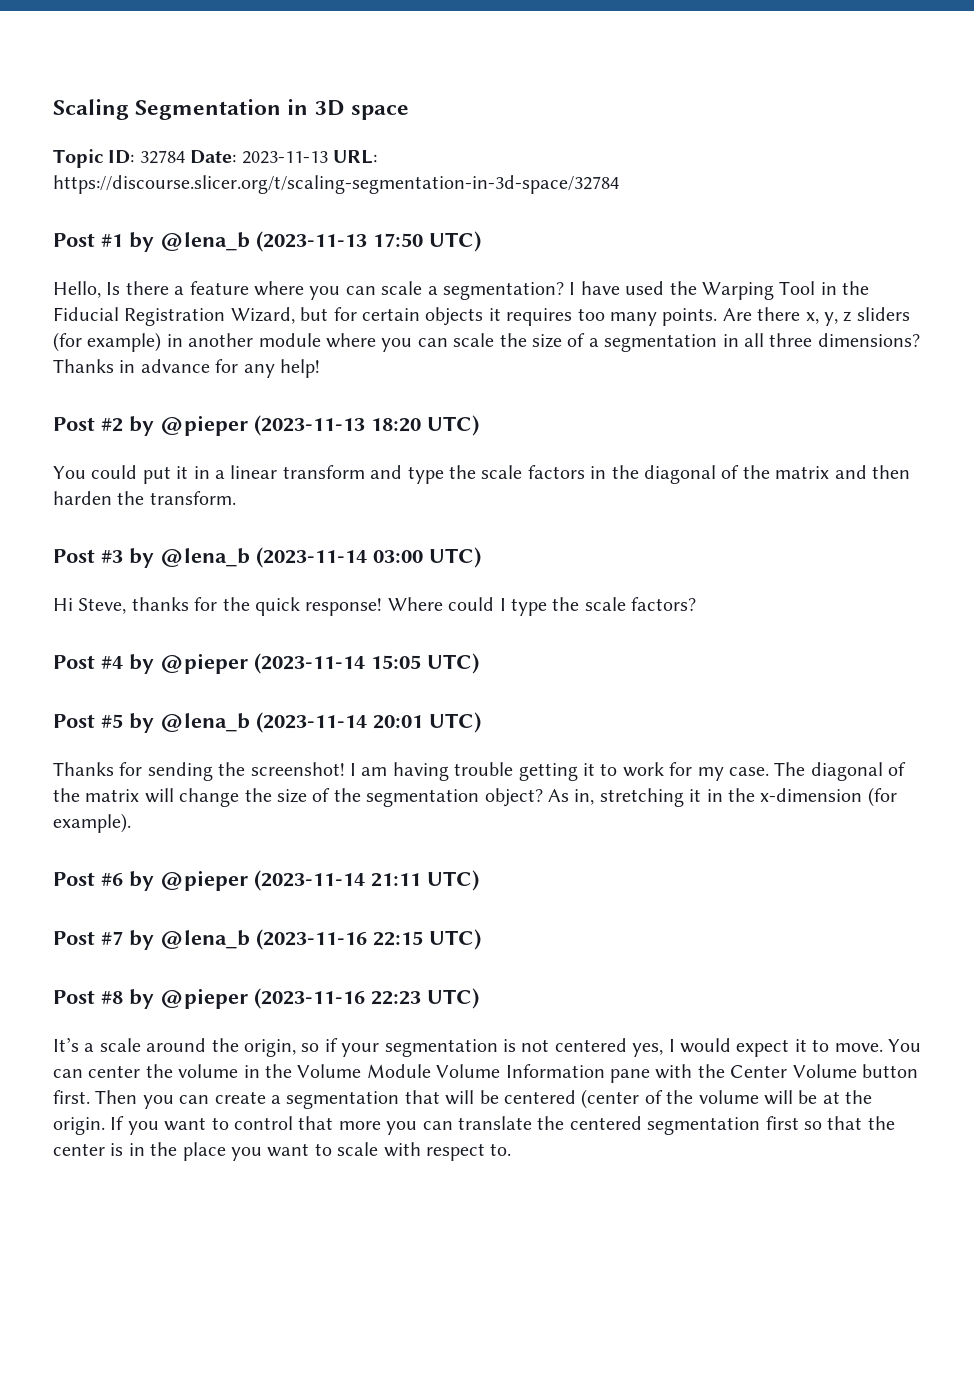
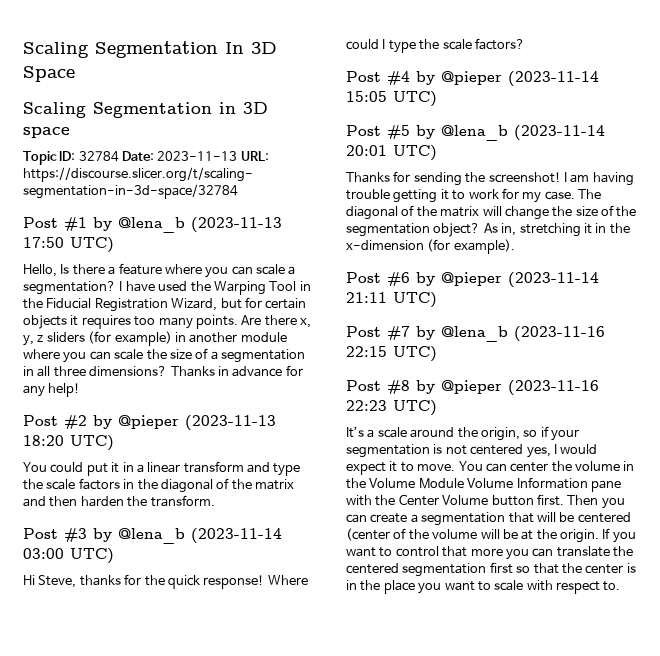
+ Scaling Segmentation In 3D Space

